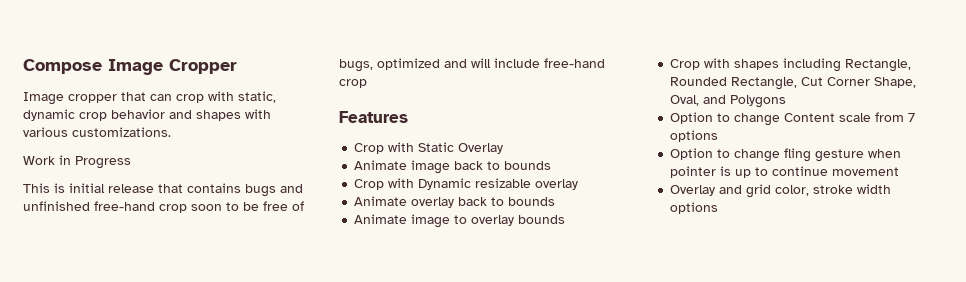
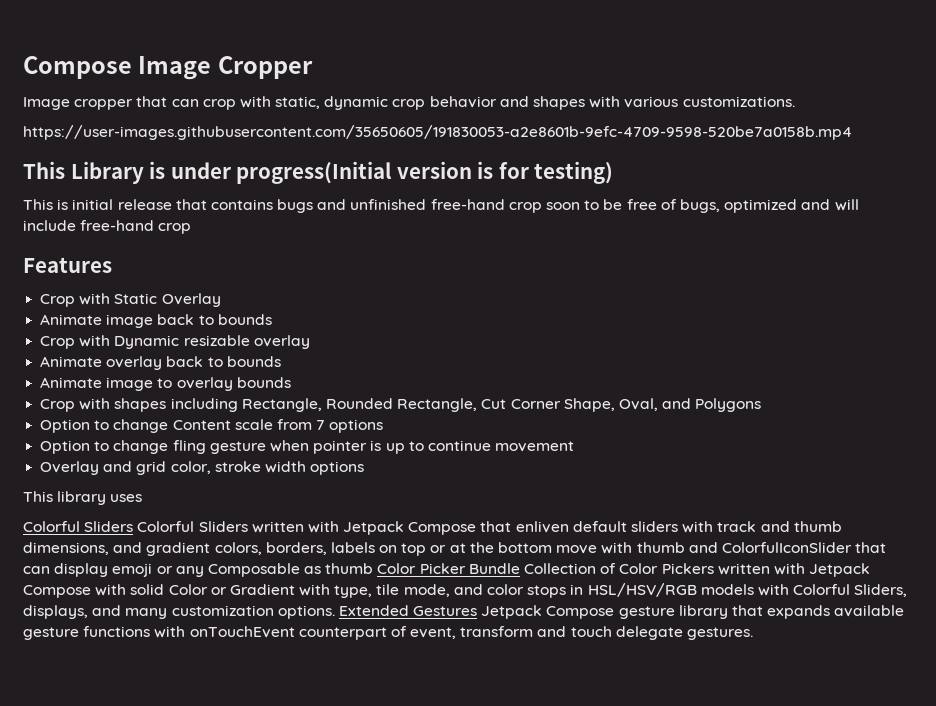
- Work in Progress
+ https://user-images.githubusercontent.com/35650605/191830053-a2e8601b-9efc-4709-9598-520be7a0158b.mp4
+ This Library is under progress(Initial version is for testing)
+ This library uses
+ Colorful Sliders Colorful Sliders written with Jetpack Compose that enliven default sliders with track and thumb dimensions, and gradient colors, borders, labels on top or at the bottom move with thumb and ColorfulIconSlider that can display emoji or any Composable as thumb Color Picker Bundle Collection of Color Pickers written with Jetpack Compose with solid Color or Gradient with type, tile mode, and color stops in HSL/HSV/RGB models with Colorful Sliders, displays, and many customization options. Extended Gestures Jetpack Compose gesture library that expands available gesture functions with onTouchEvent counterpart of event, transform and touch delegate gestures.

